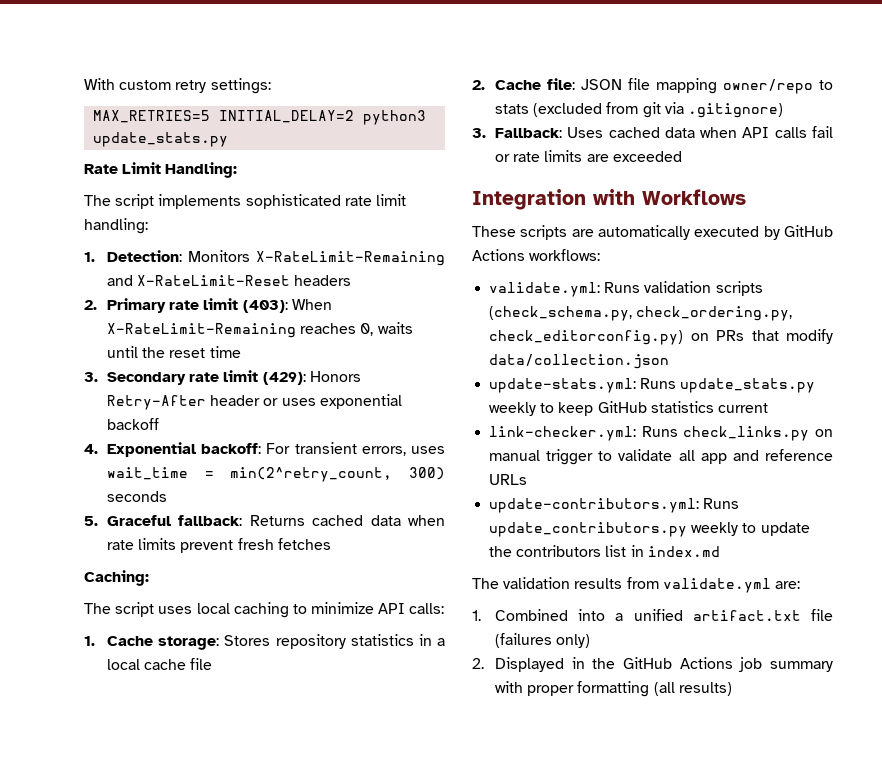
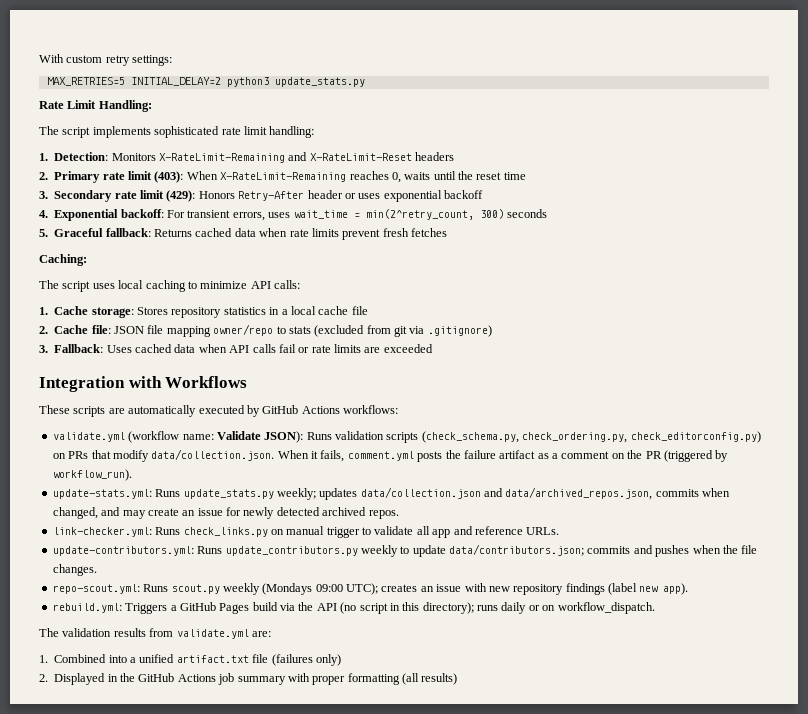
- validate.yml: Runs validation scripts (check_schema.py, check_ordering.py, check_editorconfig.py) on PRs that modify data/collection.json
- update-stats.yml: Runs update_stats.py weekly to keep GitHub statistics current
+ validate.yml (workflow name: Validate JSON): Runs validation scripts (check_schema.py, check_ordering.py, check_editorconfig.py) on PRs that modify data/collection.json. When it fails, comment.yml posts the failure artifact as a comment on the PR (triggered by workflow_run).
+ update-stats.yml: Runs update_stats.py weekly; updates data/collection.json and data/archived_repos.json, commits when changed, and may create an issue for newly detected archived repos.
- link-checker.yml: Runs check_links.py on manual trigger to validate all app and reference URLs
+ link-checker.yml: Runs check_links.py on manual trigger to validate all app and reference URLs.
- update-contributors.yml: Runs update_contributors.py weekly to update the contributors list in index.md
+ update-contributors.yml: Runs update_contributors.py weekly to update data/contributors.json; commits and pushes when the file changes.
+ repo-scout.yml: Runs scout.py weekly (Mondays 09:00 UTC); creates an issue with new repository findings (label new app).
+ rebuild.yml: Triggers a GitHub Pages build via the API (no script in this directory); runs daily or on workflow_dispatch.

